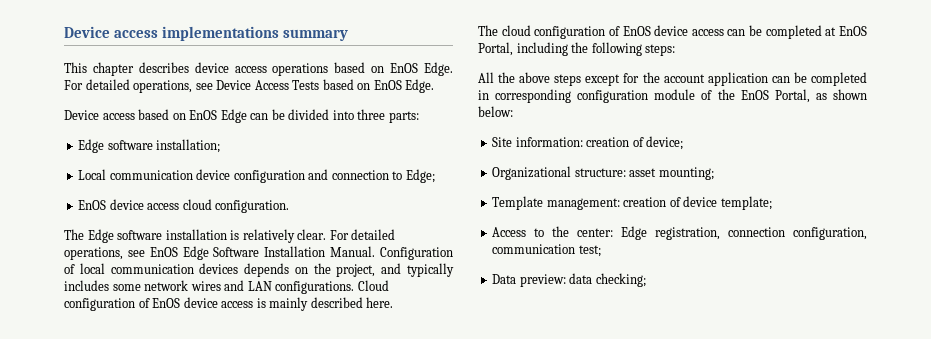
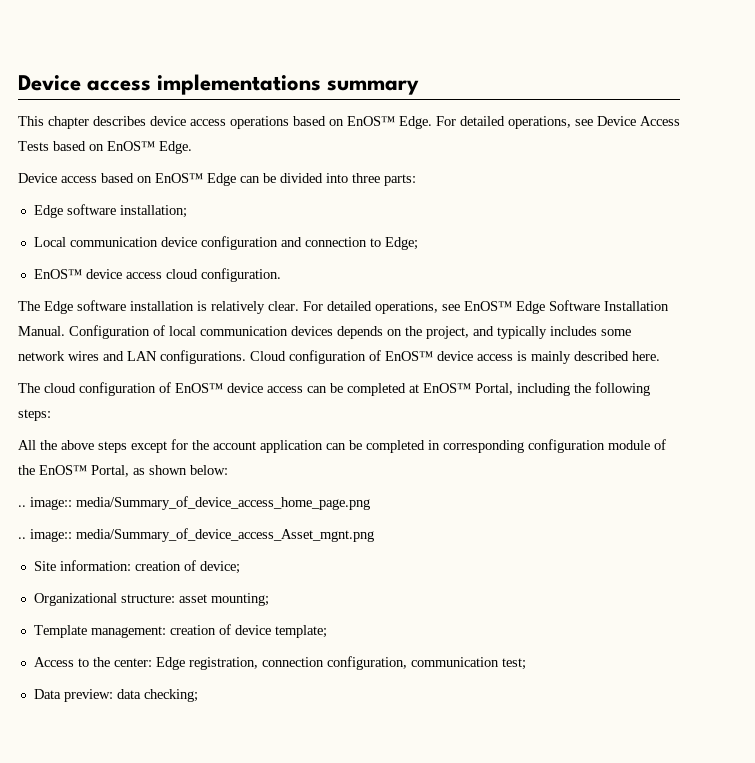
- This chapter describes device access operations based on EnOS Edge.
+ This chapter describes device access operations based on EnOS™ Edge.
- For detailed operations, see Device Access Tests based on EnOS Edge.
+ For detailed operations, see Device Access Tests based on EnOS™ Edge.
- Device access based on EnOS Edge can be divided into three parts:
+ Device access based on EnOS™ Edge can be divided into three parts:
- EnOS device access cloud configuration.
+ EnOS™ device access cloud configuration.
- For detailed operations, see EnOS Edge Software Installation Manual.
+ For detailed operations, see EnOS™ Edge Software Installation Manual.
- Cloud configuration of EnOS device access is mainly described here.
+ Cloud configuration of EnOS™ device access is mainly described here.
- The cloud configuration of EnOS device access can be completed at EnOS Portal, including the following steps:
+ The cloud configuration of EnOS™ device access can be completed at EnOS™ Portal, including the following steps:
- All the above steps except for the account application can be completed in corresponding configuration module of the EnOS Portal, as shown below:
+ All the above steps except for the account application can be completed in corresponding configuration module of the EnOS™ Portal, as shown below:
+ .. image:: media/Summary_of_device_access_home_page.png
+ .. image:: media/Summary_of_device_access_Asset_mgnt.png

